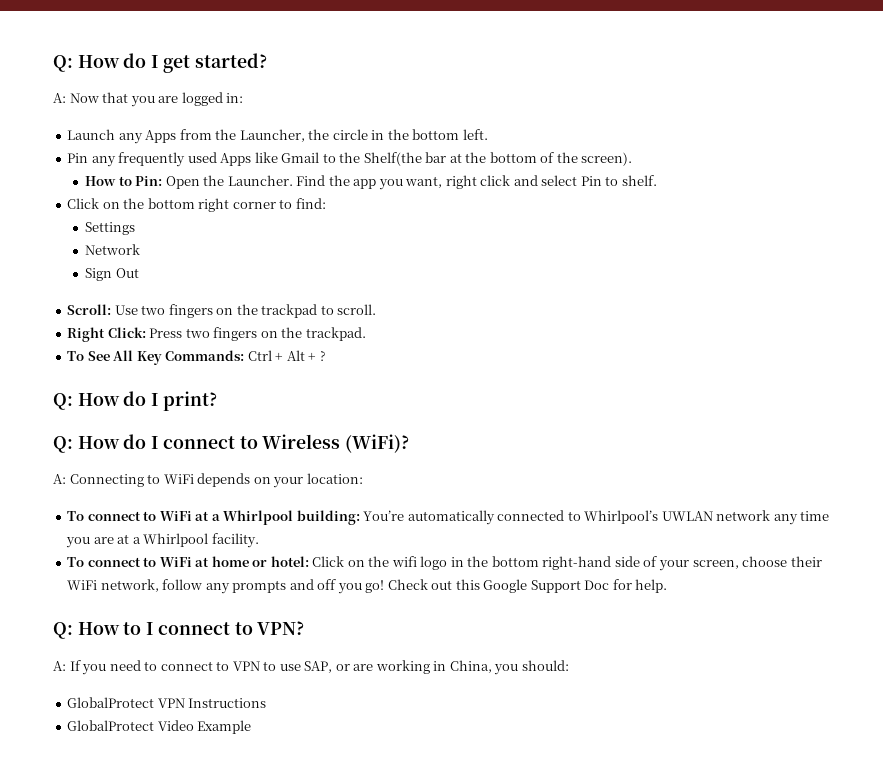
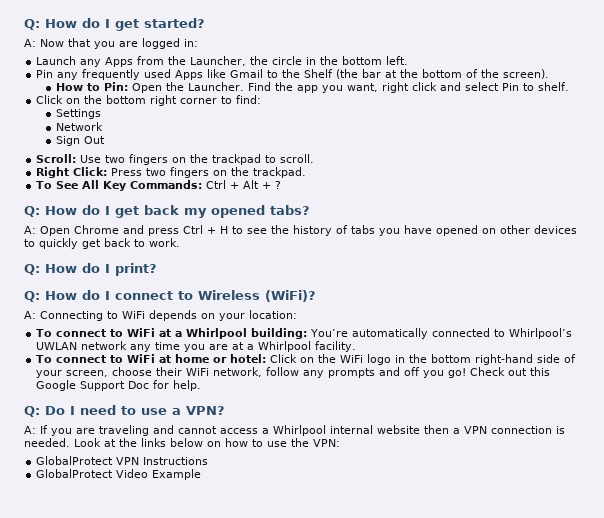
- Pin any frequently used Apps like Gmail to the Shelf(the bar at the bottom of the screen).
+ Pin any frequently used Apps like Gmail to the Shelf (the bar at the bottom of the screen).
+ Q: How do I get back my opened tabs?
+ A: Open Chrome and press Ctrl + H to see the history of tabs you have opened on other devices to quickly get back to work.
- To connect to WiFi at home or hotel: Click on the wifi logo in the bottom right-hand side of your screen, choose their WiFi network, follow any prompts and off you go!
+ To connect to WiFi at home or hotel: Click on the WiFi logo in the bottom right-hand side of your screen, choose their WiFi network, follow any prompts and off you go!
- Q: How to I connect to VPN?
- A: If you need to connect to VPN to use SAP, or are working in China, you should:
+ Q: Do I need to use a VPN?
+ A: If you are traveling and cannot access a Whirlpool internal website then a VPN connection is needed. Look at the links below on how to use the VPN:

